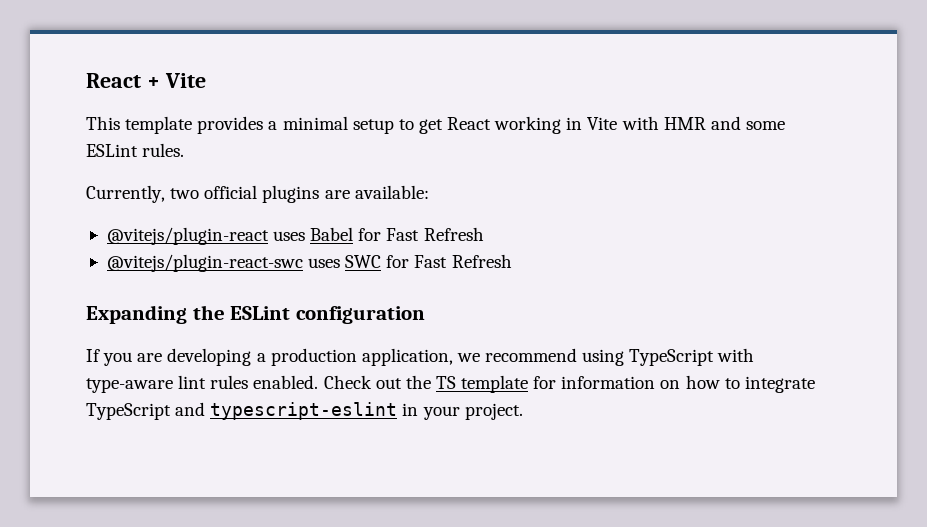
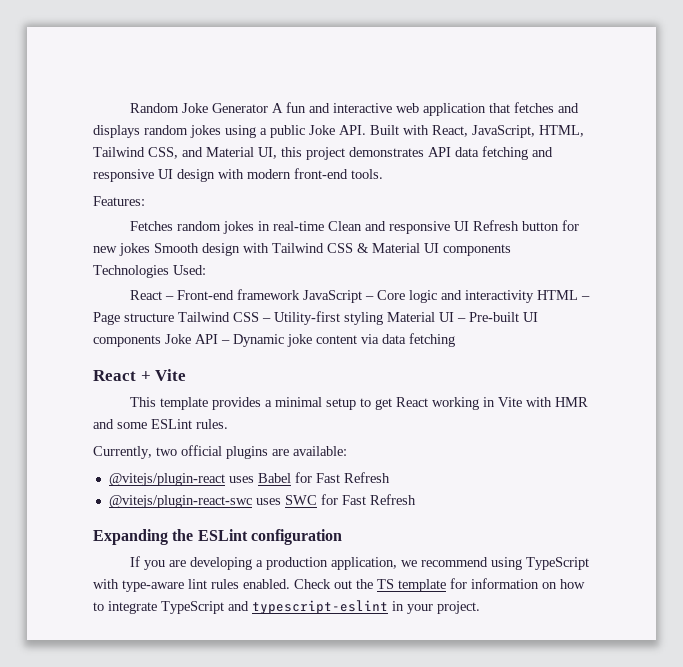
+ Random Joke Generator A fun and interactive web application that fetches and displays random jokes using a public Joke API. Built with React, JavaScript, HTML, Tailwind CSS, and Material UI, this project demonstrates API data fetching and responsive UI design with modern front-end tools.
+ Features:
+ Fetches random jokes in real-time Clean and responsive UI Refresh button for new jokes Smooth design with Tailwind CSS & Material UI components Technologies Used:
+ React – Front-end framework JavaScript – Core logic and interactivity HTML – Page structure Tailwind CSS – Utility-first styling Material UI – Pre-built UI components Joke API – Dynamic joke content via data fetching

